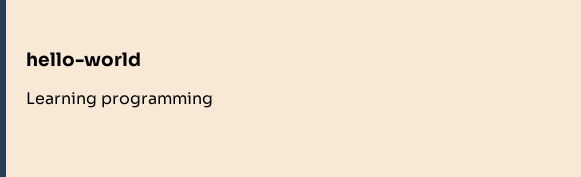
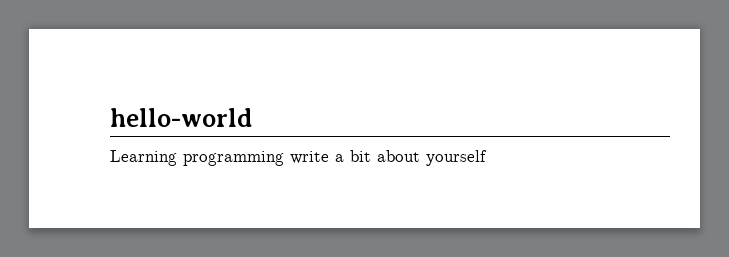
- Learning programming
+ Learning programming write a bit about yourself

